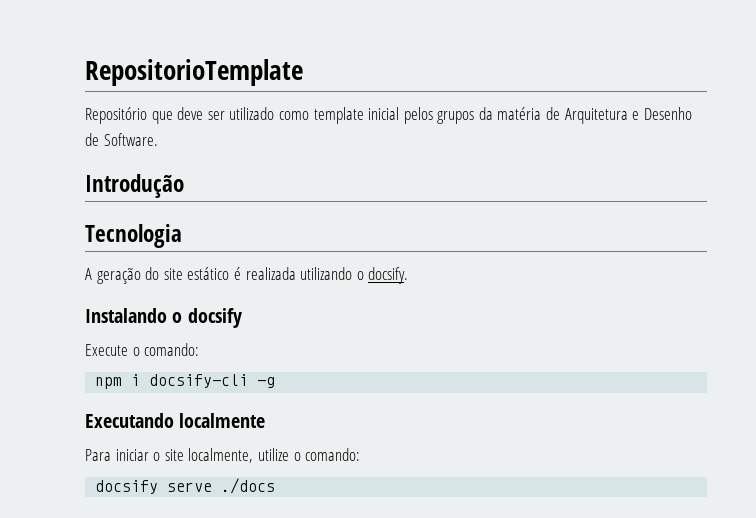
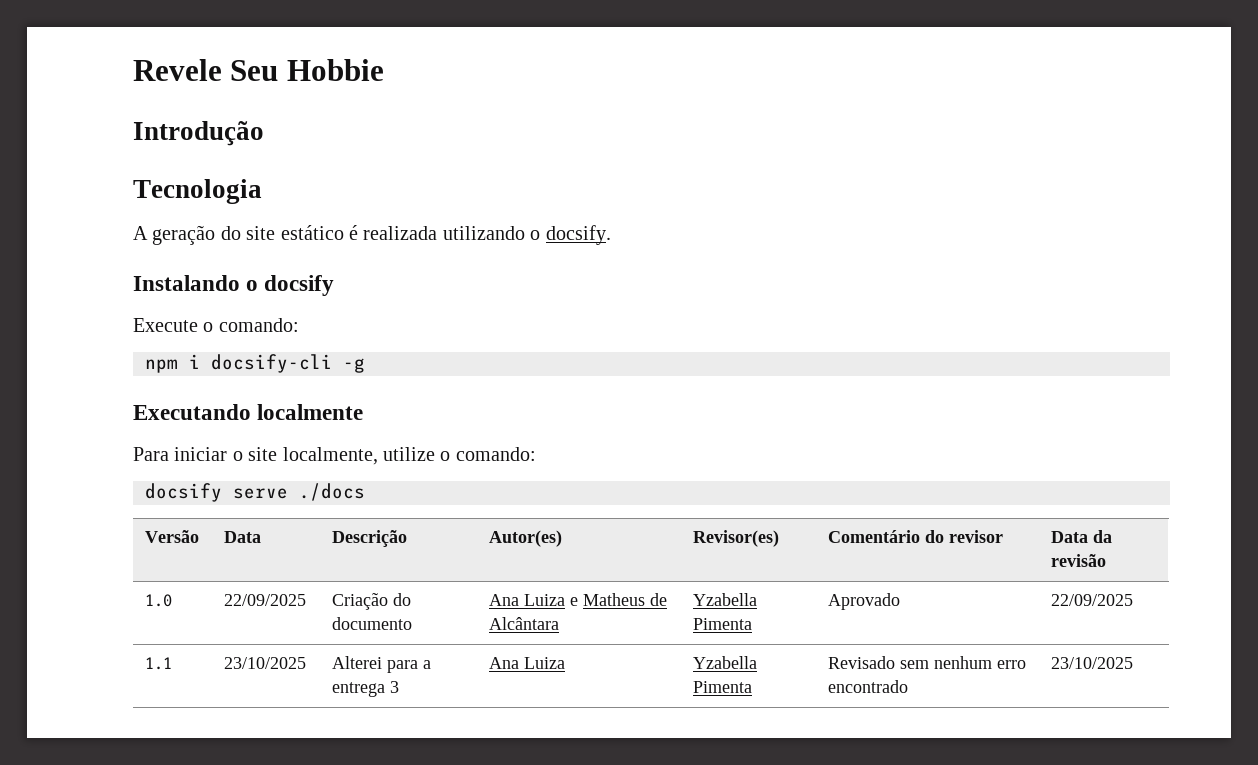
- RepositorioTemplate
- Repositório que deve ser utilizado como template inicial pelos grupos da matéria de Arquitetura e Desenho de Software.
+ Revele Seu Hobbie
+ Versão | Data | Descrição | Autor(es) | Revisor(es) | Comentário do revisor | Data da revisão
+ 1.0 | 22/09/2025 | Criação do documento | Ana Luiza e Matheus de Alcântara | Yzabella Pimenta | Aprovado | 22/09/2025
+ 1.1 | 23/10/2025 | Alterei para a entrega 3 | Ana Luiza | Yzabella Pimenta | Revisado sem nenhum erro encontrado | 23/10/2025

